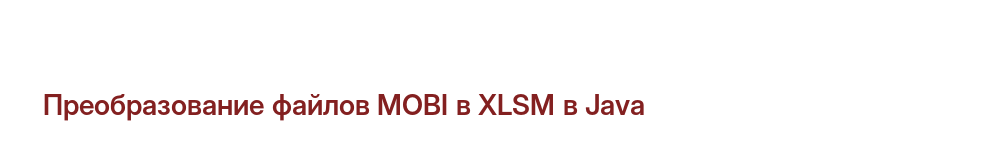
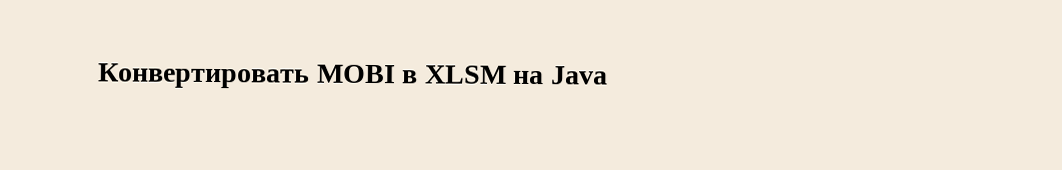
- Преобразование файлов MOBI в XLSM в Java
+ Конвертировать MOBI в XLSM на Java

